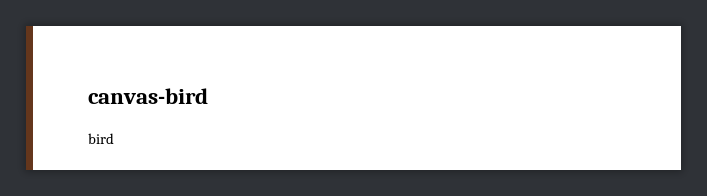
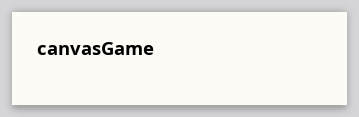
- canvas-bird
- bird
+ canvasGame

